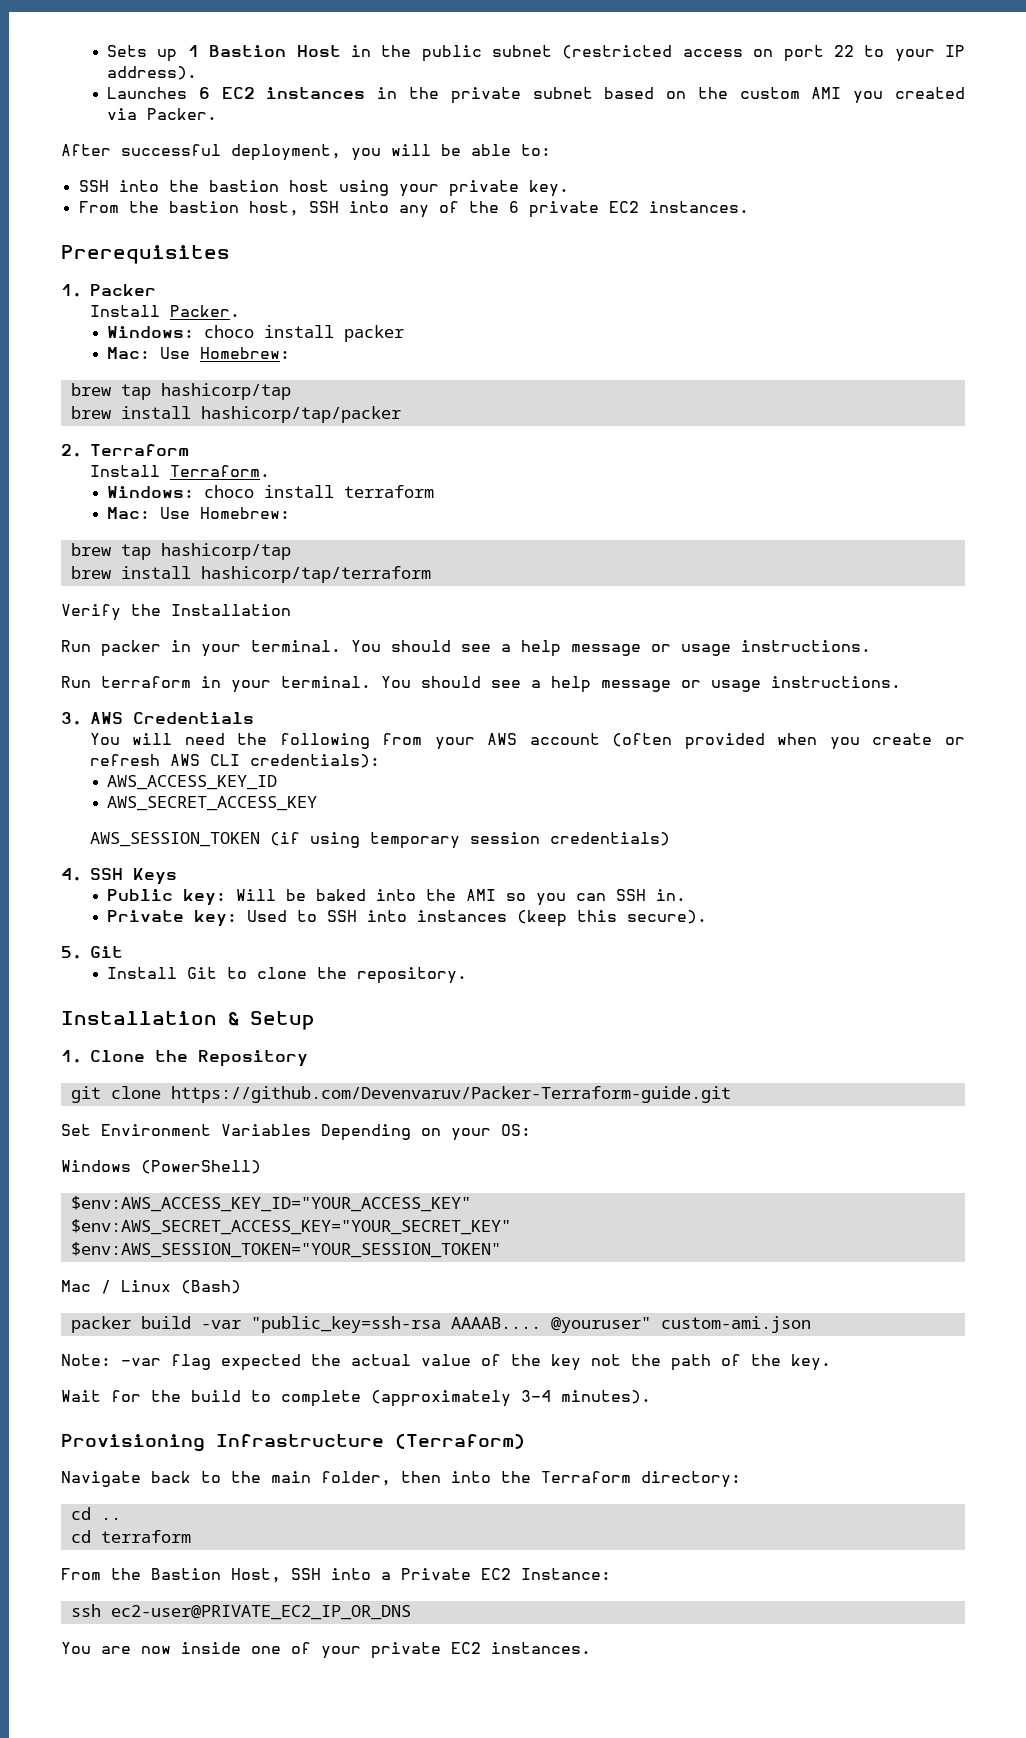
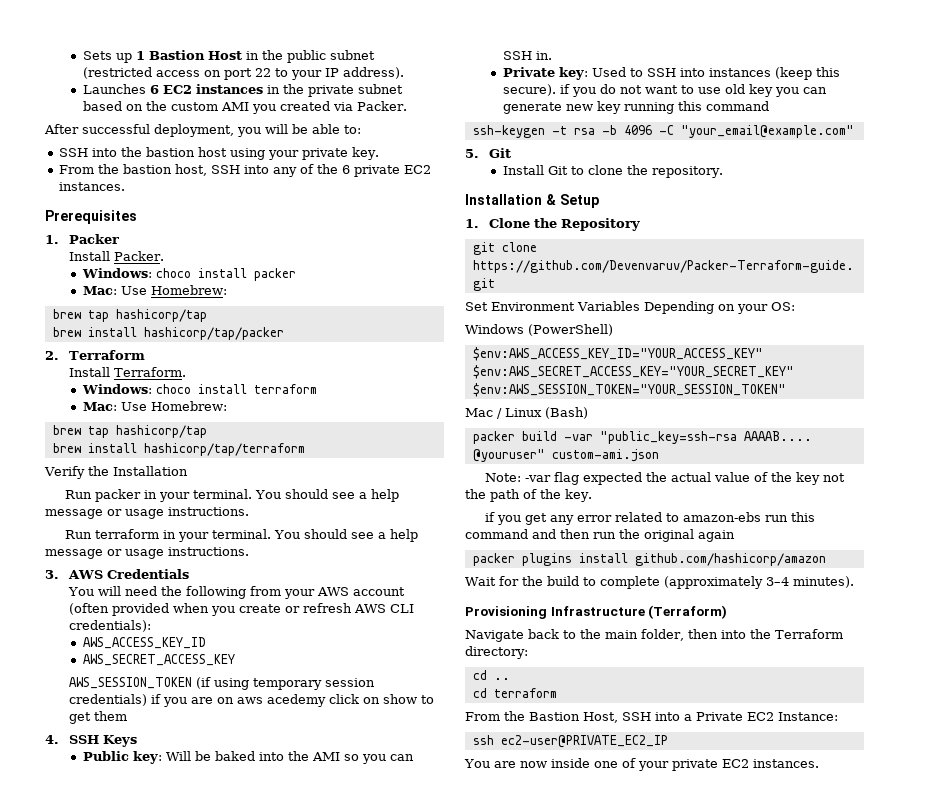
- AWS_SESSION_TOKEN (if using temporary session credentials)
+ AWS_SESSION_TOKEN (if using temporary session credentials) if you are on aws acedemy click on show to get them
- Private key: Used to SSH into instances (keep this secure).
+ Private key: Used to SSH into instances (keep this secure). if you do not want to use old key you can generate new key running this command
+ ssh-keygen -t rsa -b 4096 -C "your_email@example.com"
+ if you get any error related to amazon-ebs run this command and then run the original again
+ packer plugins install github.com/hashicorp/amazon
- ssh ec2-user@PRIVATE_EC2_IP_OR_DNS
+ ssh ec2-user@PRIVATE_EC2_IP

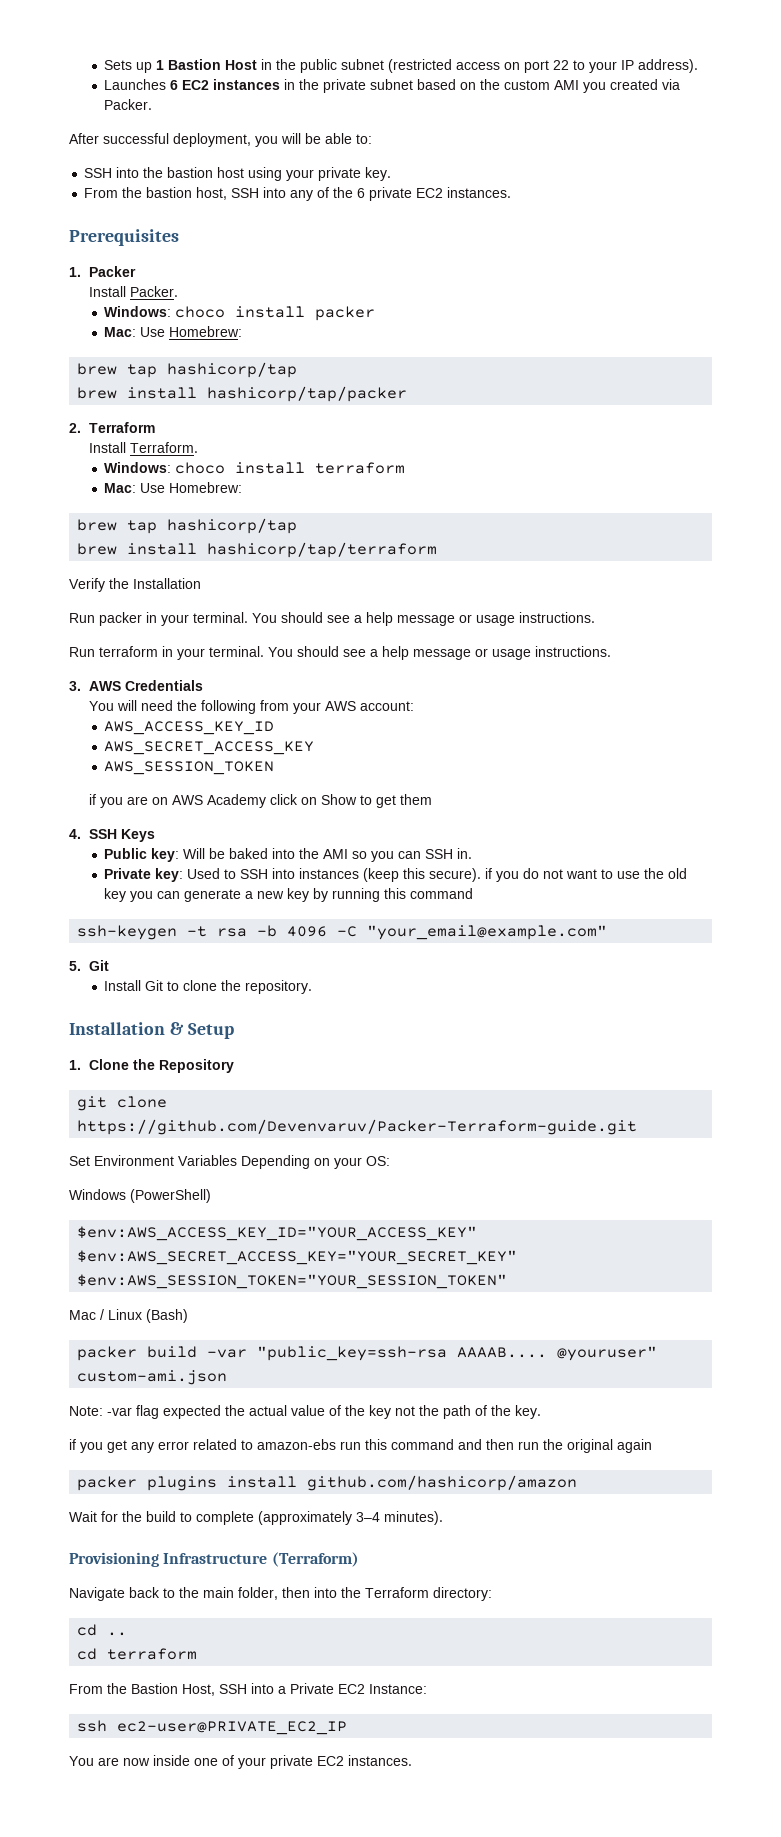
- You will need the following from your AWS account (often provided when you create or refresh AWS CLI credentials):
+ You will need the following from your AWS account:
  AWS_ACCESS_KEY_ID
  AWS_SECRET_ACCESS_KEY
- AWS_SESSION_TOKEN (if using temporary session credentials) if you are on aws acedemy click on show to get them
+ AWS_SESSION_TOKEN
+ if you are on AWS Academy click on Show to get them
- Private key: Used to SSH into instances (keep this secure). if you do not want to use old key you can generate new key running this command
+ Private key: Used to SSH into instances (keep this secure). if you do not want to use the old key you can generate a new key by running this command

